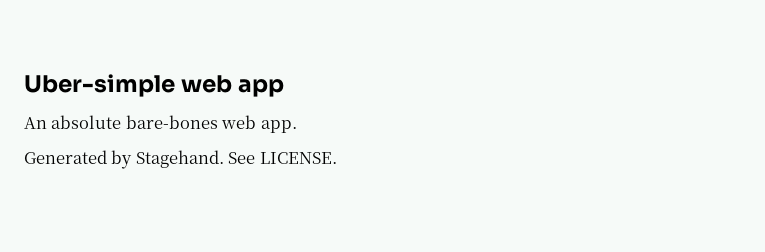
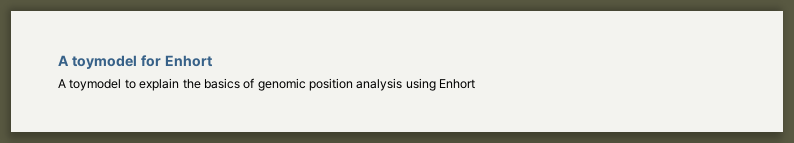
- Uber-simple web app
- An absolute bare-bones web app.
- Generated by Stagehand. See LICENSE.
+ A toymodel for Enhort
+ A toymodel to explain the basics of genomic position analysis using Enhort

